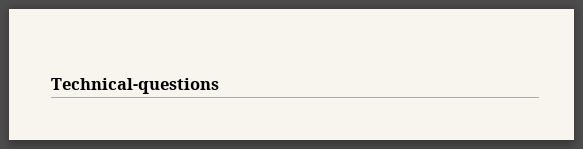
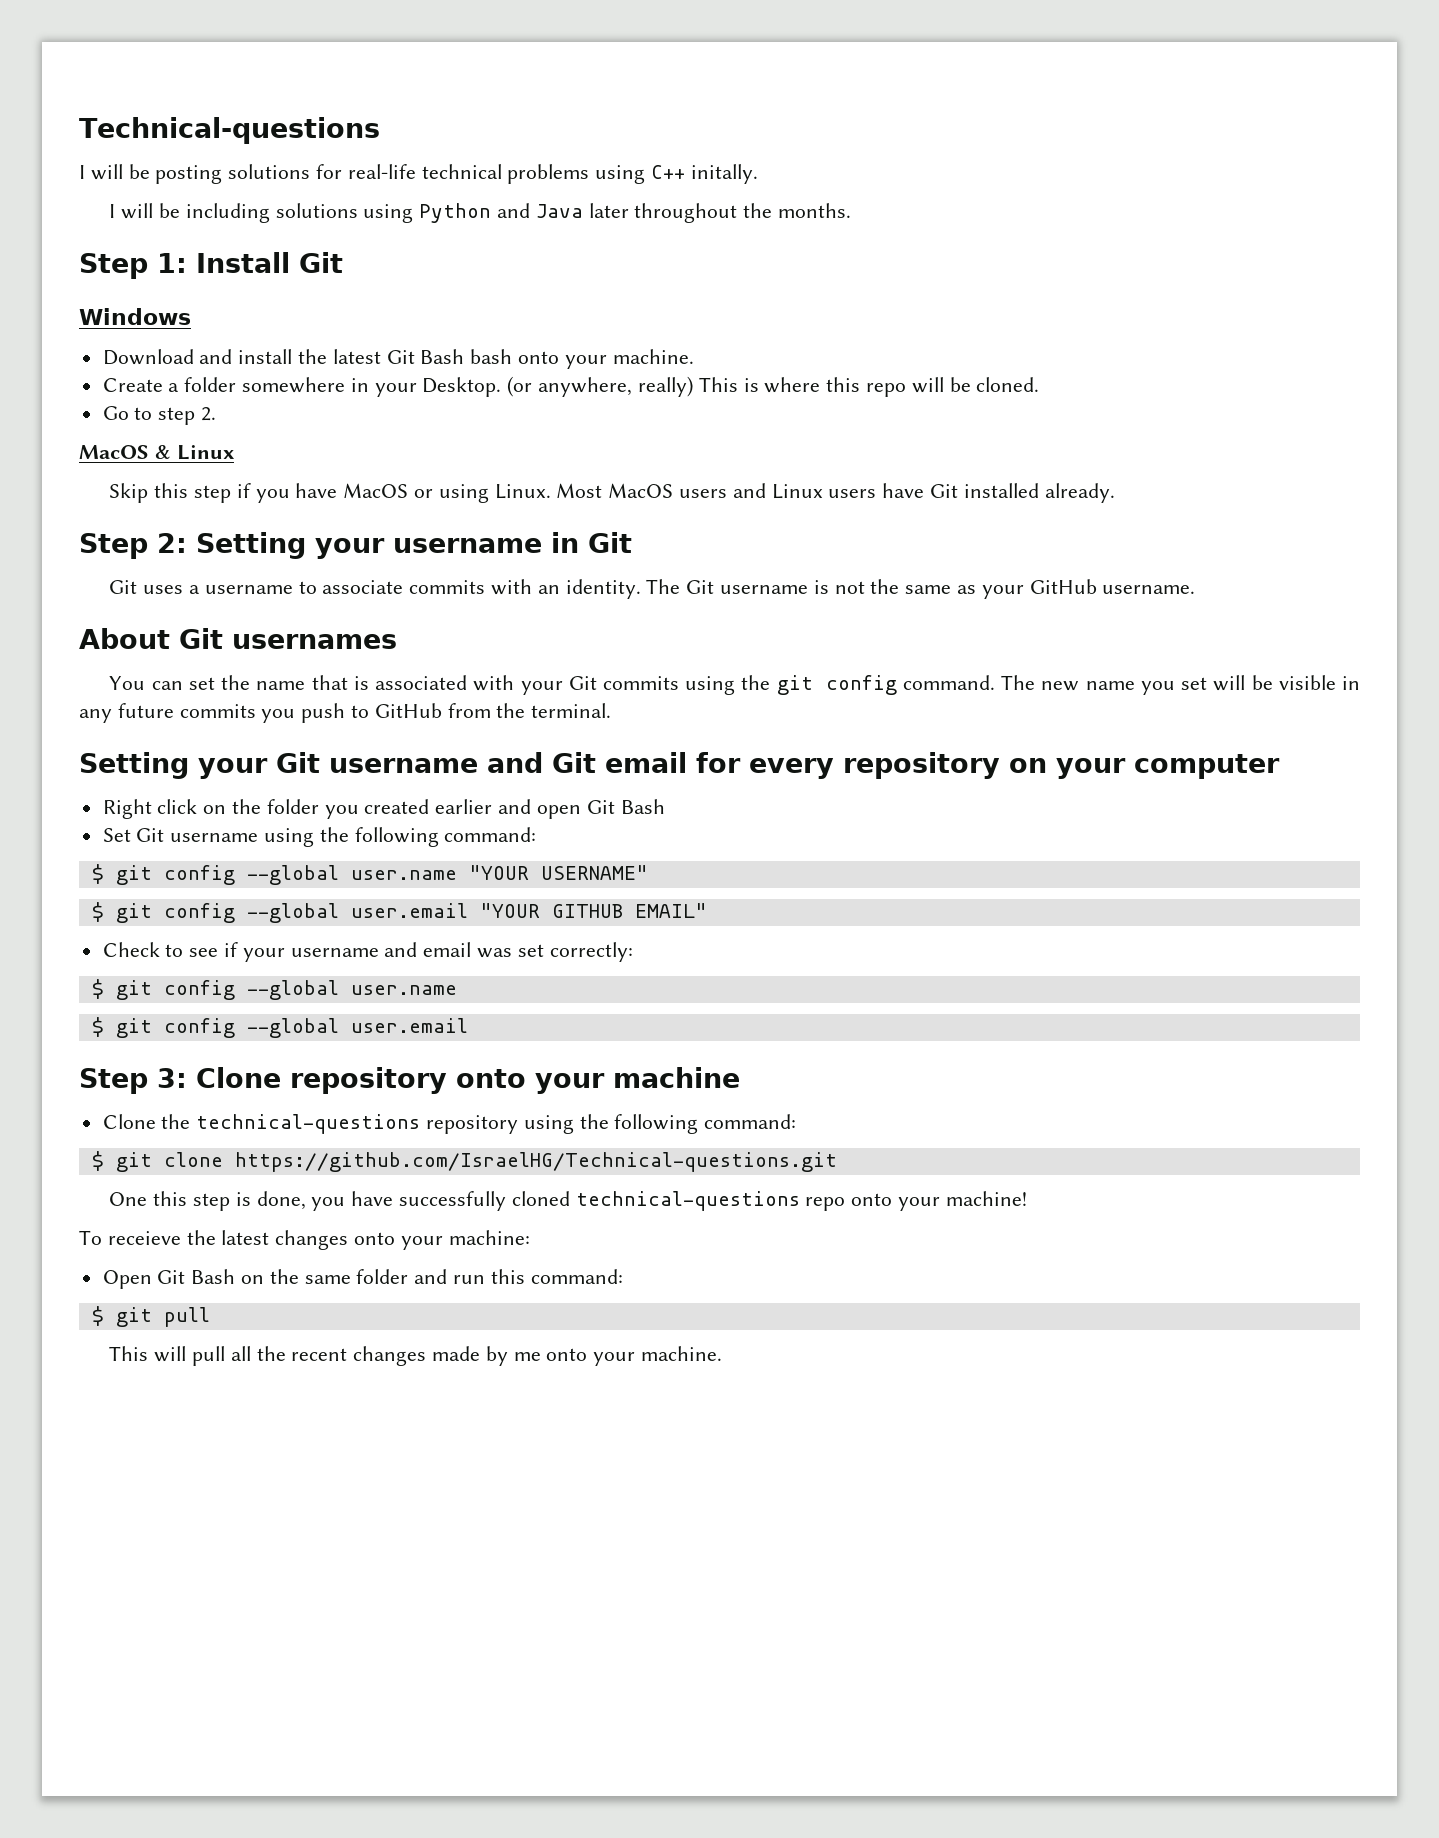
+ I will be posting solutions for real-life technical problems using C++ initally.
+ I will be including solutions using Python and Java later throughout the months.
+ Step 1: Install Git
+ Windows
+ Download and install the latest Git Bash bash onto your machine.
+ Create a folder somewhere in your Desktop. (or anywhere, really) This is where this repo will be cloned.
+ Go to step 2.
+ MacOS & Linux
+ Skip this step if you have MacOS or using Linux. Most MacOS users and Linux users have Git installed already.
+ Step 2: Setting your username in Git
+ Git uses a username to associate commits with an identity. The Git username is not the same as your GitHub username.
+ About Git usernames
+ You can set the name that is associated with your Git commits using the git config command. The new name you set will be visible in any future commits you push to GitHub from the terminal.
+ Setting your Git username and Git email for every repository on your computer
+ Right click on the folder you created earlier and open Git Bash
+ Set Git username using the following command:
+ $ git config --global user.name "YOUR USERNAME"
+ $ git config --global user.email "YOUR GITHUB EMAIL"
+ Check to see if your username and email was set correctly:
+ $ git config --global user.name
+ $ git config --global user.email
+ Step 3: Clone repository onto your machine
+ Clone the technical-questions repository using the following command:
+ $ git clone https://github.com/IsraelHG/Technical-questions.git
+ One this step is done, you have successfully cloned technical-questions repo onto your machine!
+ To receieve the latest changes onto your machine:
+ Open Git Bash on the same folder and run this command:
+ $ git pull
+ This will pull all the recent changes made by me onto your machine.

